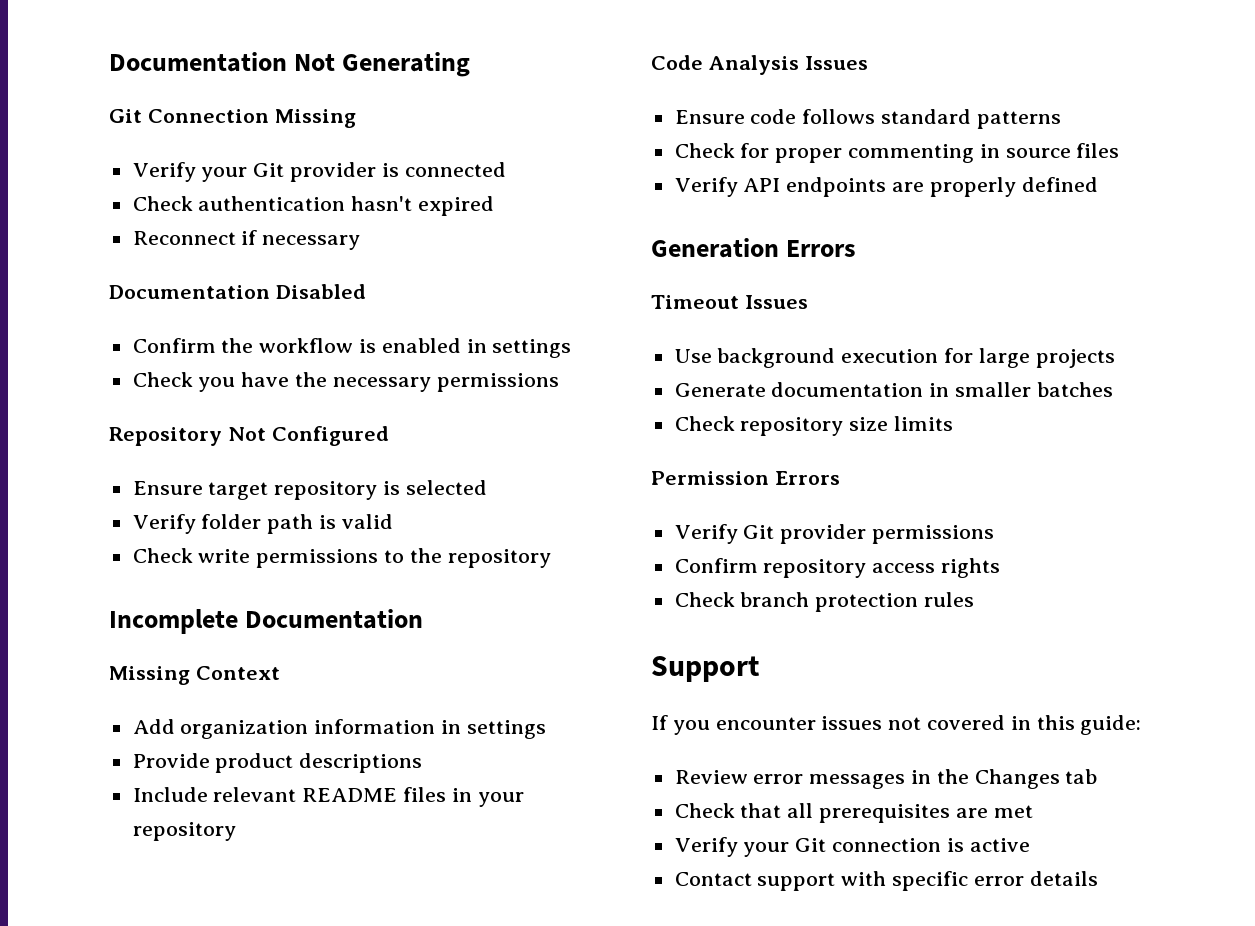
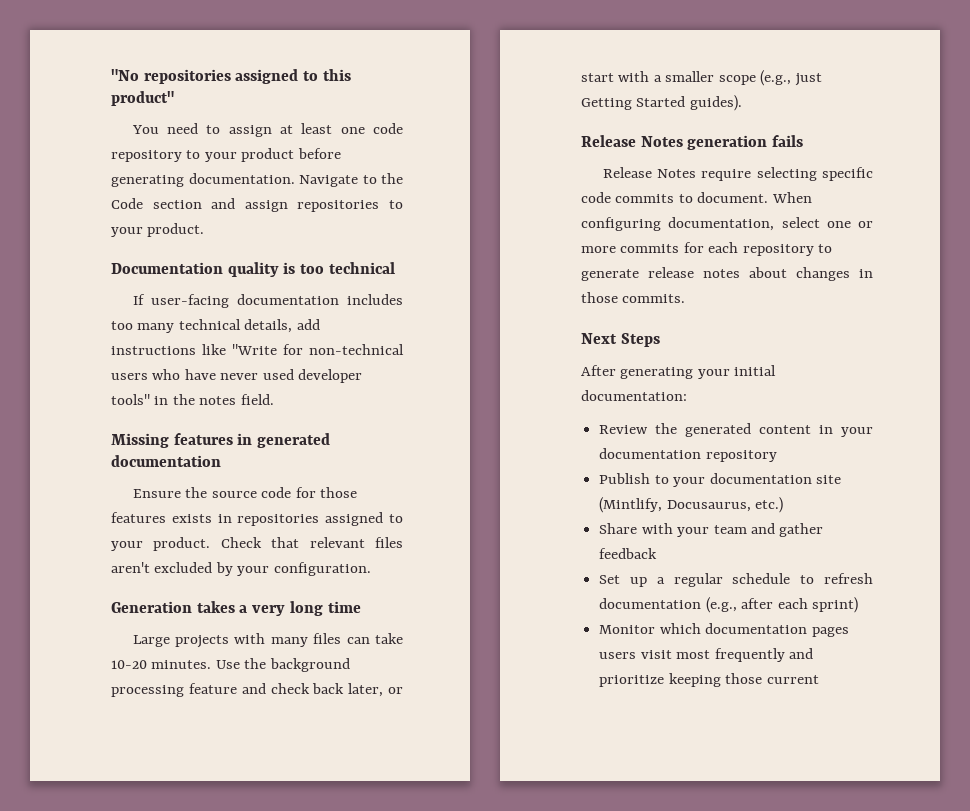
- Documentation Not Generating
- Git Connection Missing
- Verify your Git provider is connected
- Check authentication hasn't expired
- Reconnect if necessary
- Documentation Disabled
- Confirm the workflow is enabled in settings
- Check you have the necessary permissions
- Repository Not Configured
- Ensure target repository is selected
- Verify folder path is valid
- Check write permissions to the repository
- Incomplete Documentation
- Missing Context
- Add organization information in settings
- Provide product descriptions
- Include relevant README files in your repository
- Code Analysis Issues
- Ensure code follows standard patterns
- Check for proper commenting in source files
- Verify API endpoints are properly defined
- Generation Errors
- Timeout Issues
- Use background execution for large projects
- Generate documentation in smaller batches
- Check repository size limits
- Permission Errors
- Verify Git provider permissions
- Confirm repository access rights
- Check branch protection rules
- Support
- If you encounter issues not covered in this guide:
- Review error messages in the Changes tab
- Check that all prerequisites are met
- Verify your Git connection is active
- Contact support with specific error details
+ "No repositories assigned to this product"
+ You need to assign at least one code repository to your product before generating documentation. Navigate to the Code section and assign repositories to your product.
+ Documentation quality is too technical
+ If user-facing documentation includes too many technical details, add instructions like "Write for non-technical users who have never used developer tools" in the notes field.
+ Missing features in generated documentation
+ Ensure the source code for those features exists in repositories assigned to your product. Check that relevant files aren't excluded by your configuration.
+ Generation takes a very long time
+ Large projects with many files can take 10-20 minutes. Use the background processing feature and check back later, or start with a smaller scope (e.g., just Getting Started guides).
+ Release Notes generation fails
+ Release Notes require selecting specific code commits to document. When configuring documentation, select one or more commits for each repository to generate release notes about changes in those commits.
+ Next Steps
+ After generating your initial documentation:
+ Review the generated content in your documentation repository
+ Publish to your documentation site (Mintlify, Docusaurus, etc.)
+ Share with your team and gather feedback
+ Set up a regular schedule to refresh documentation (e.g., after each sprint)
+ Monitor which documentation pages users visit most frequently and prioritize keeping those current

